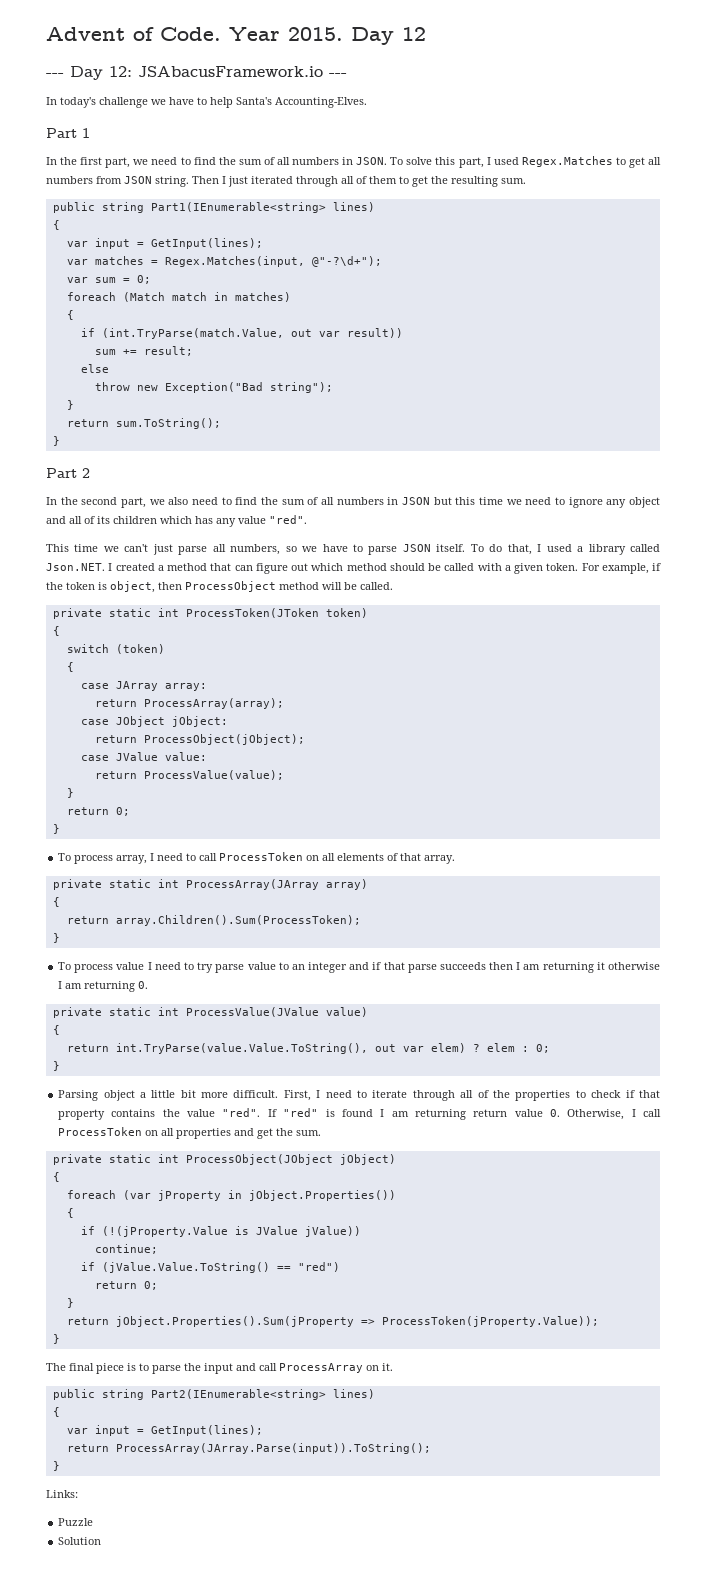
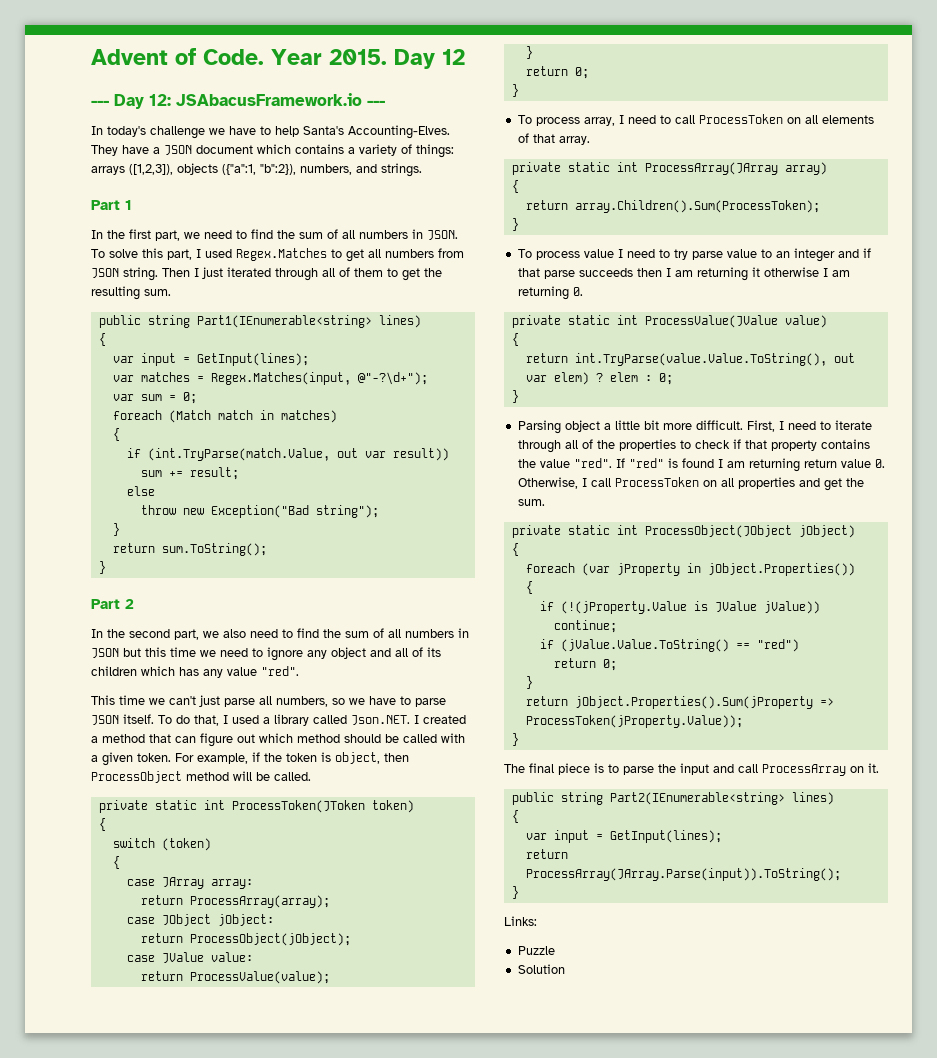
+ They have a JSON document which contains a variety of things: arrays ([1,2,3]), objects ({"a":1, "b":2}), numbers, and strings.

